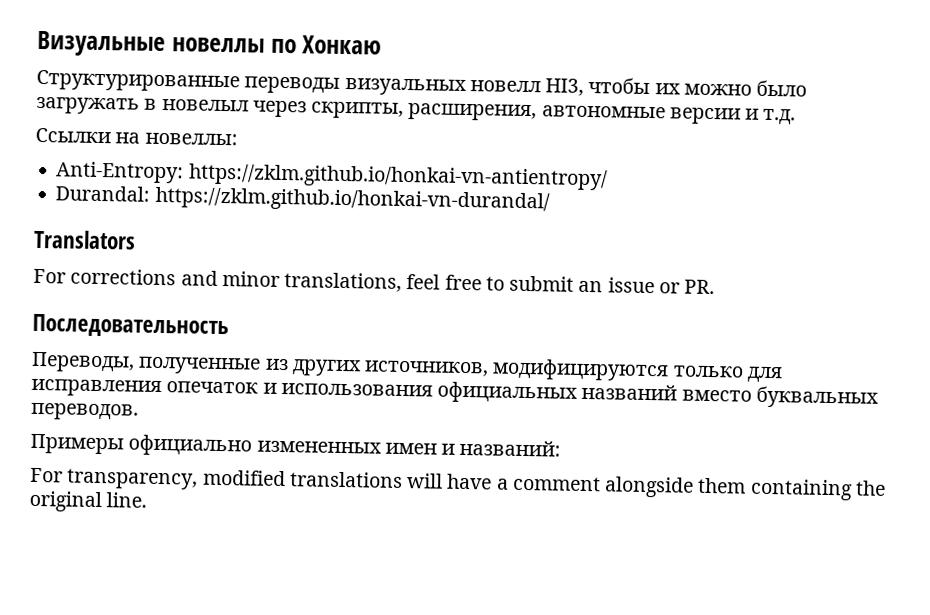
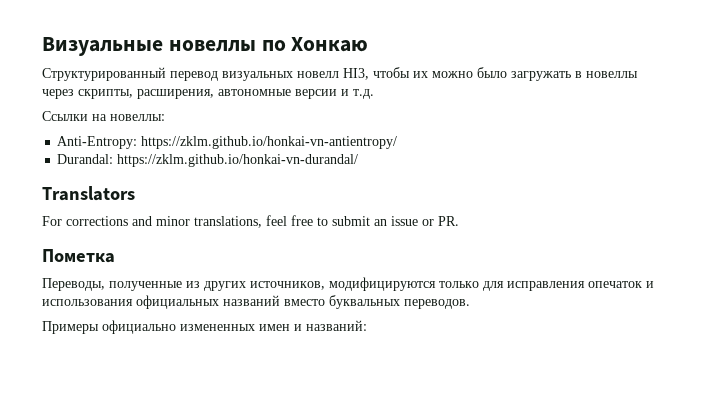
- Структурированные переводы визуальных новелл HI3, чтобы их можно было загружать в новелыл через скрипты, расширения, автономные версии и т.д.
+ Структурированный перевод визуальных новелл HI3, чтобы их можно было загружать в новеллы через скрипты, расширения, автономные версии и т.д.
- Последовательность
+ Пометка
- For transparency, modified translations will have a comment alongside them containing the original line.

